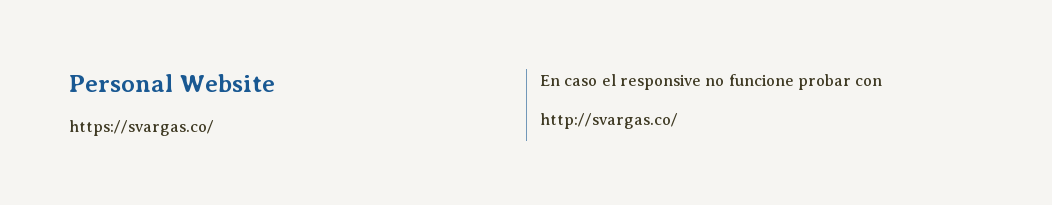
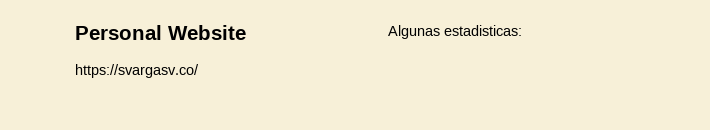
- https://svargas.co/
- En caso el responsive no funcione probar con
- http://svargas.co/
+ https://svargasv.co/
+ Algunas estadisticas:

